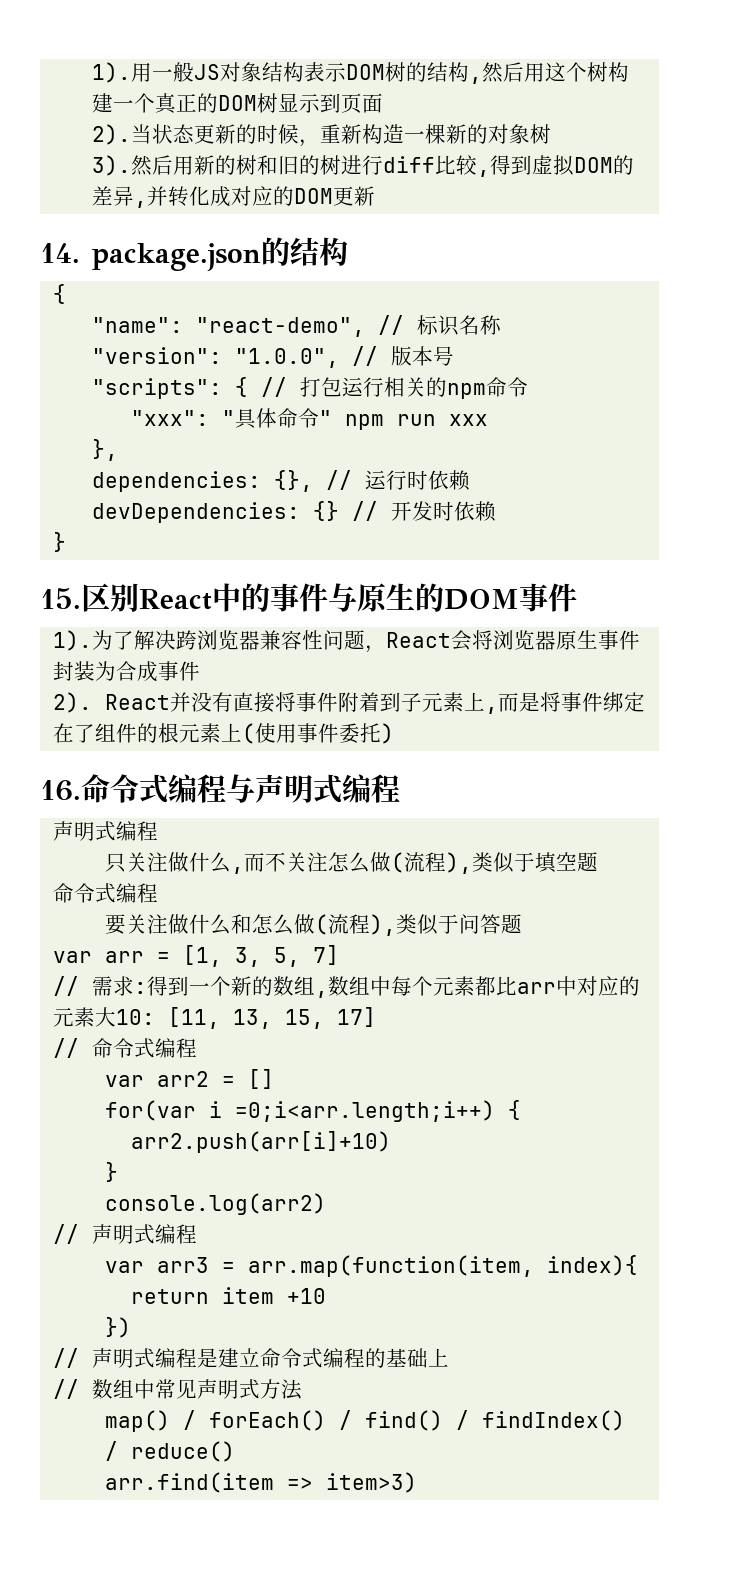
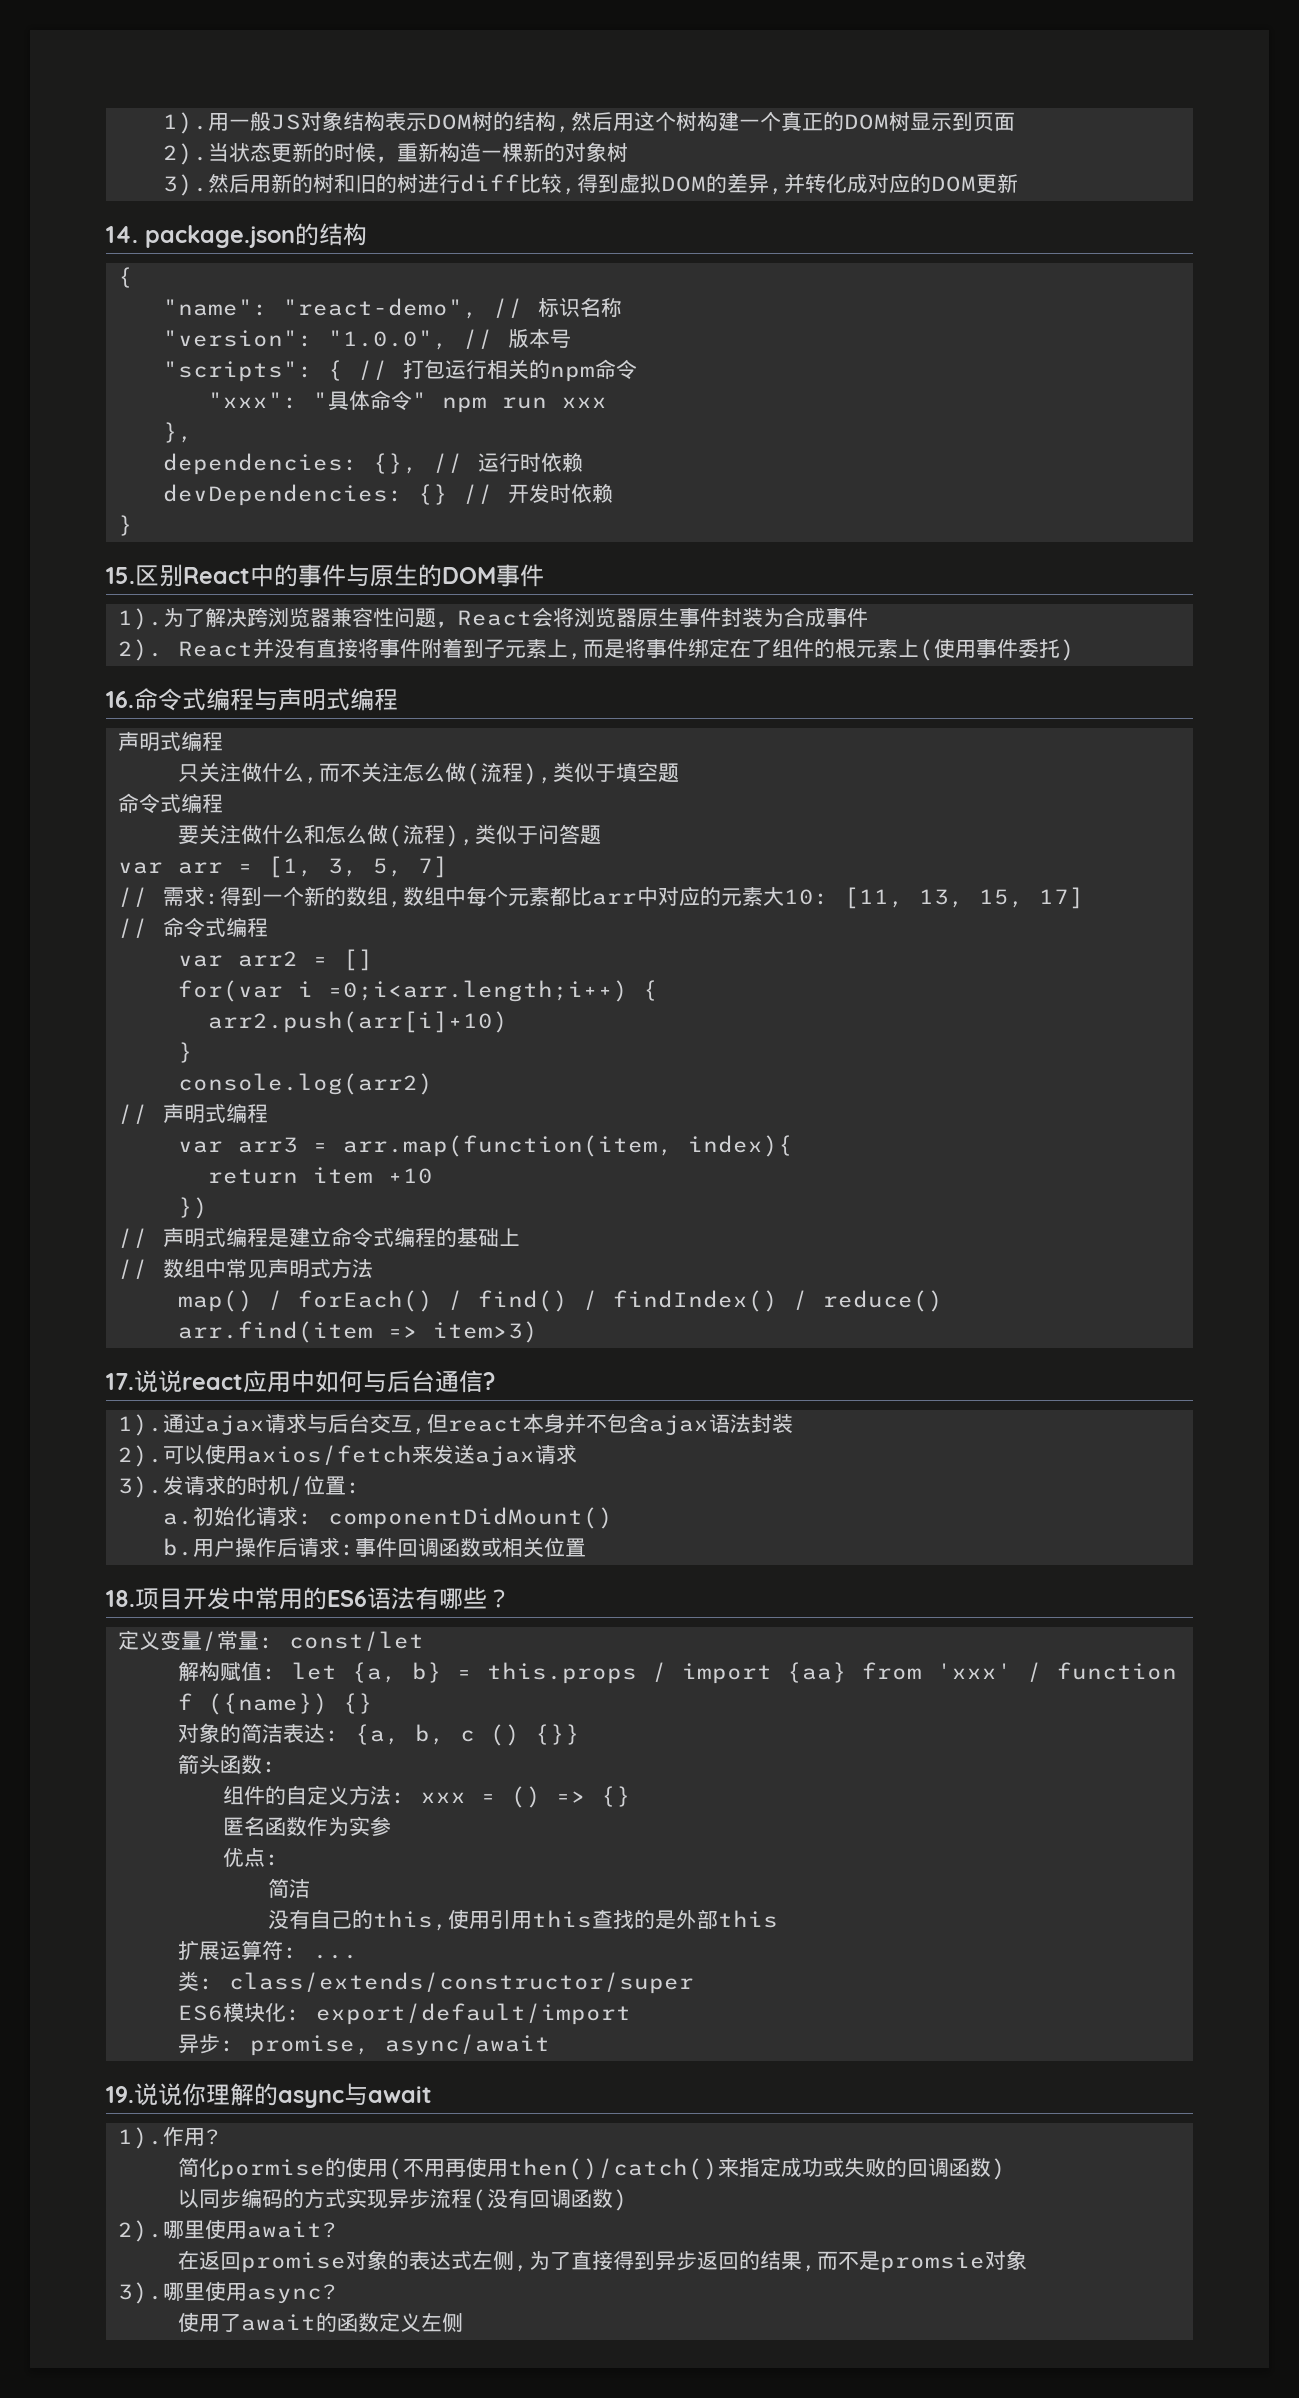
+ 17.说说react应用中如何与后台通信?
+ 1).通过ajax请求与后台交互,但react本身并不包含ajax语法封装
+ 2).可以使用axios/fetch来发送ajax请求
+ 3).发请求的时机/位置:
+ a.初始化请求: componentDidMount()
+ b.用户操作后请求:事件回调函数或相关位置
+ 18.项目开发中常用的ES6语法有哪些？
+ 定义变量/常量: const/let
+ 解构赋值: let {a, b} = this.props / import {aa} from 'xxx' / function f ({name}) {}
+ 对象的简洁表达: {a, b, c () {}}
+ 箭头函数:
+ 组件的自定义方法: xxx = () => {}
+ 匿名函数作为实参
+ 优点:
+ 简洁
+ 没有自己的this,使用引用this查找的是外部this
+ 扩展运算符: ...
+ 类: class/extends/constructor/super
+ ES6模块化: export/default/import
+ 异步: promise, async/await
+ 19.说说你理解的async与await
+ 1).作用?
+ 简化pormise的使用(不用再使用then()/catch()来指定成功或失败的回调函数)
+ 以同步编码的方式实现异步流程(没有回调函数)
+ 2).哪里使用await?
+ 在返回promise对象的表达式左侧,为了直接得到异步返回的结果,而不是promsie对象
+ 3).哪里使用async?
+ 使用了await的函数定义左侧

